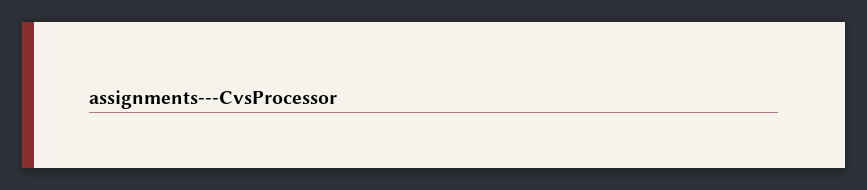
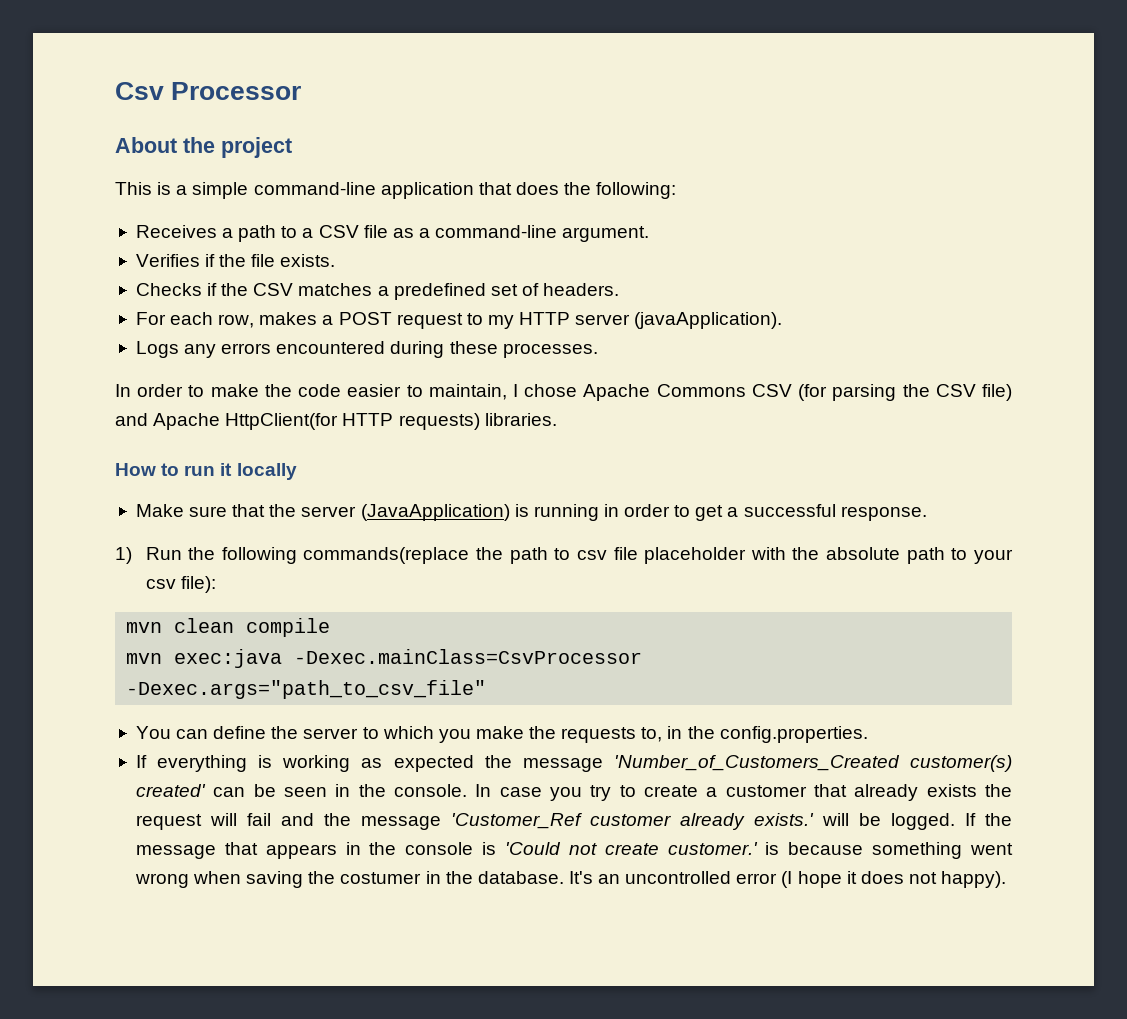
- assignments---CvsProcessor
+ Csv Processor
+ About the project
+ This is a simple command-line application that does the following:
+ Receives a path to a CSV file as a command-line argument.
+ Verifies if the file exists.
+ Checks if the CSV matches a predefined set of headers.
+ For each row, makes a POST request to my HTTP server (javaApplication).
+ Logs any errors encountered during these processes.
+ In order to make the code easier to maintain, I chose Apache Commons CSV (for parsing the CSV file) and Apache HttpClient(for HTTP requests) libraries.
+ How to run it locally
+ Make sure that the server (JavaApplication) is running in order to get a successful response.
+ 1) Run the following commands(replace the path to csv file placeholder with the absolute path to your csv file):
+ mvn clean compile
+ mvn exec:java -Dexec.mainClass=CsvProcessor -Dexec.args="path_to_csv_file"
+ You can define the server to which you make the requests to, in the config.properties.
+ If everything is working as expected the message 'Number_of_Customers_Created customer(s) created' can be seen in the console. In case you try to create a customer that already exists the request will fail and the message 'Customer_Ref customer already exists.' will be logged. If the message that appears in the console is 'Could not create customer.' is because something went wrong when saving the costumer in the database. It's an uncontrolled error (I hope it does not happy).

